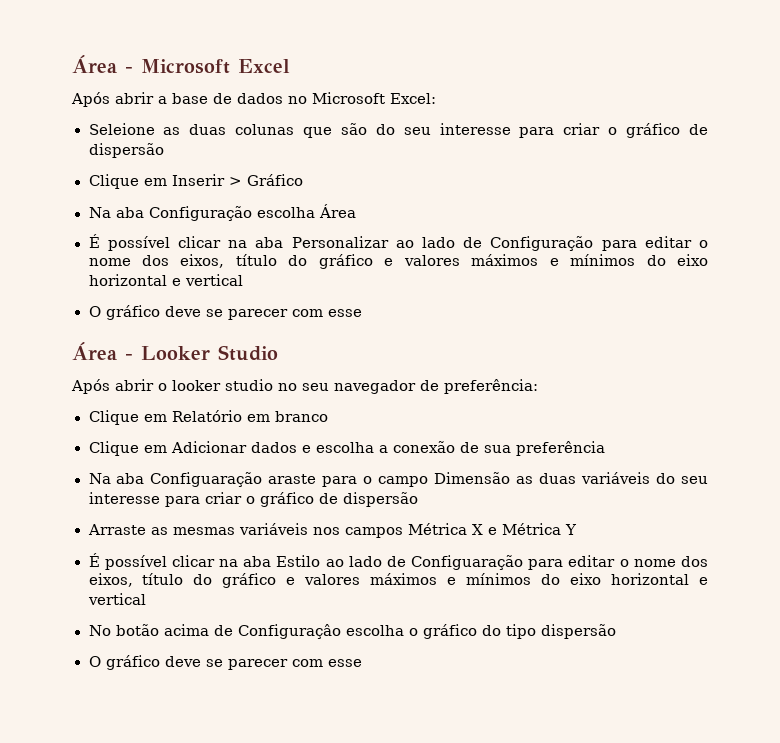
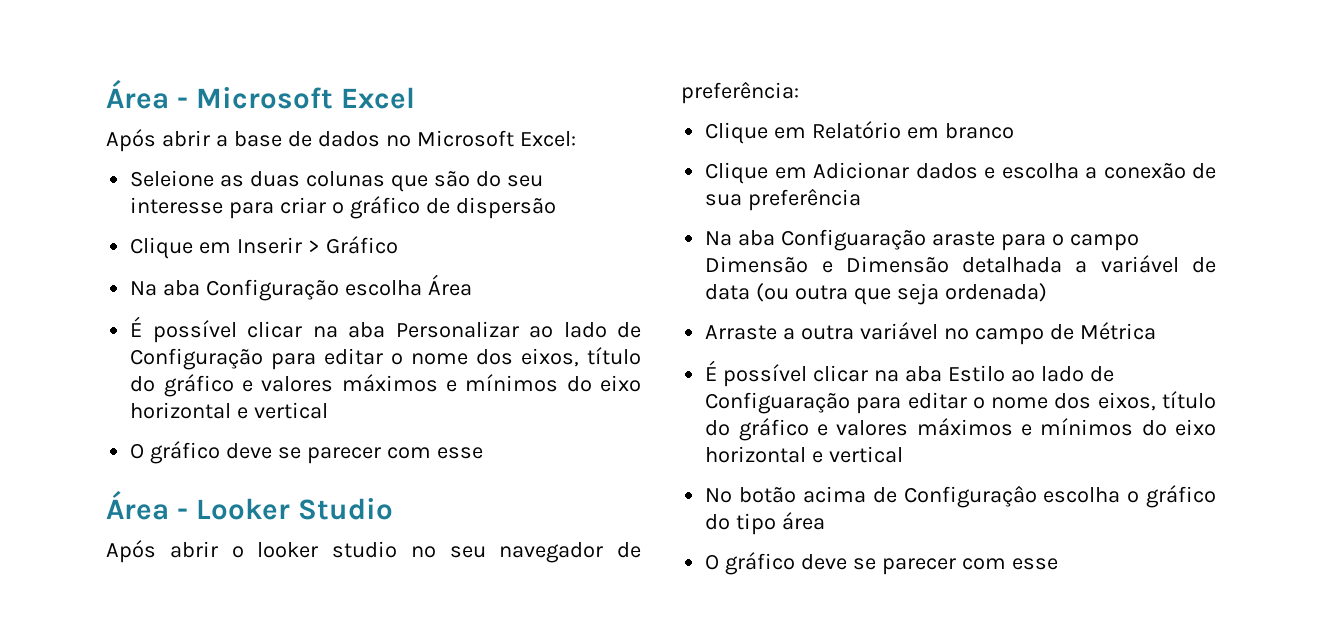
- Na aba Configuaração araste para o campo Dimensão as duas variáveis do seu interesse para criar o gráfico de dispersão
- Arraste as mesmas variáveis nos campos Métrica X e Métrica Y
+ Na aba Configuaração araste para o campo Dimensão e Dimensão detalhada a variável de data (ou outra que seja ordenada)
+ Arraste a outra variável no campo de Métrica
- No botão acima de Configuraçâo escolha o gráfico do tipo dispersão
+ No botão acima de Configuraçâo escolha o gráfico do tipo área

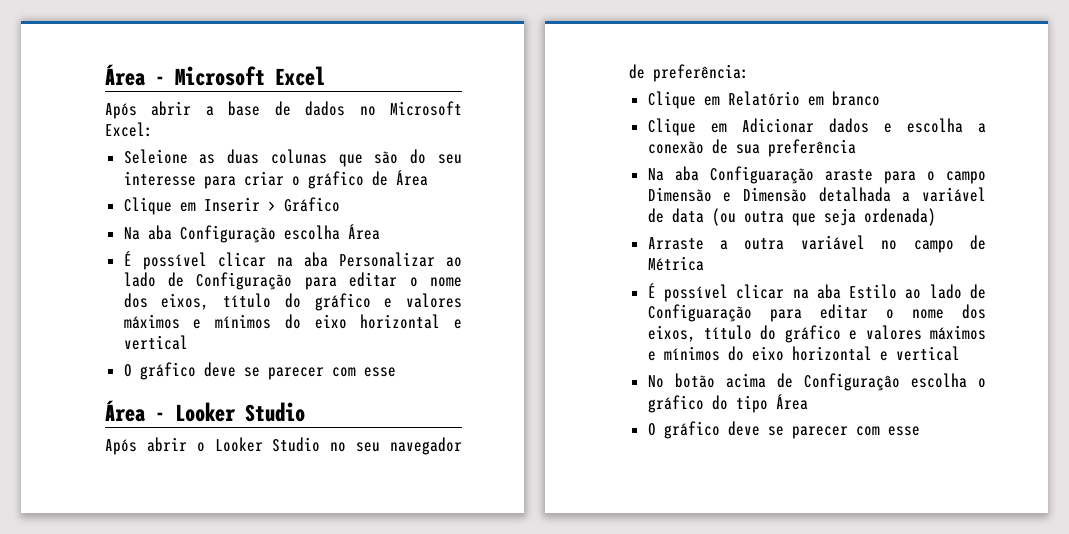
- Seleione as duas colunas que são do seu interesse para criar o gráfico de dispersão
+ Seleione as duas colunas que são do seu interesse para criar o gráfico de Área
- Após abrir o looker studio no seu navegador de preferência:
+ Após abrir o Looker Studio no seu navegador de preferência:
- No botão acima de Configuraçâo escolha o gráfico do tipo área
+ No botão acima de Configuraçâo escolha o gráfico do tipo Área

